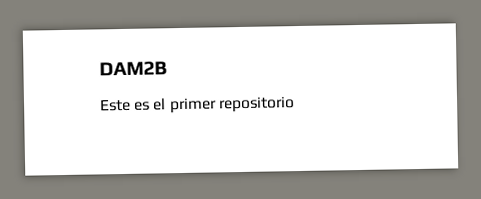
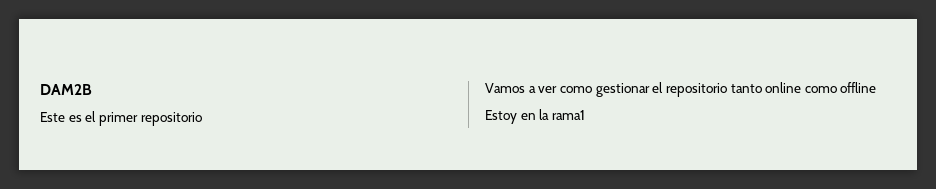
+ Vamos a ver como gestionar el repositorio tanto online como offline
+ Estoy en la rama1

